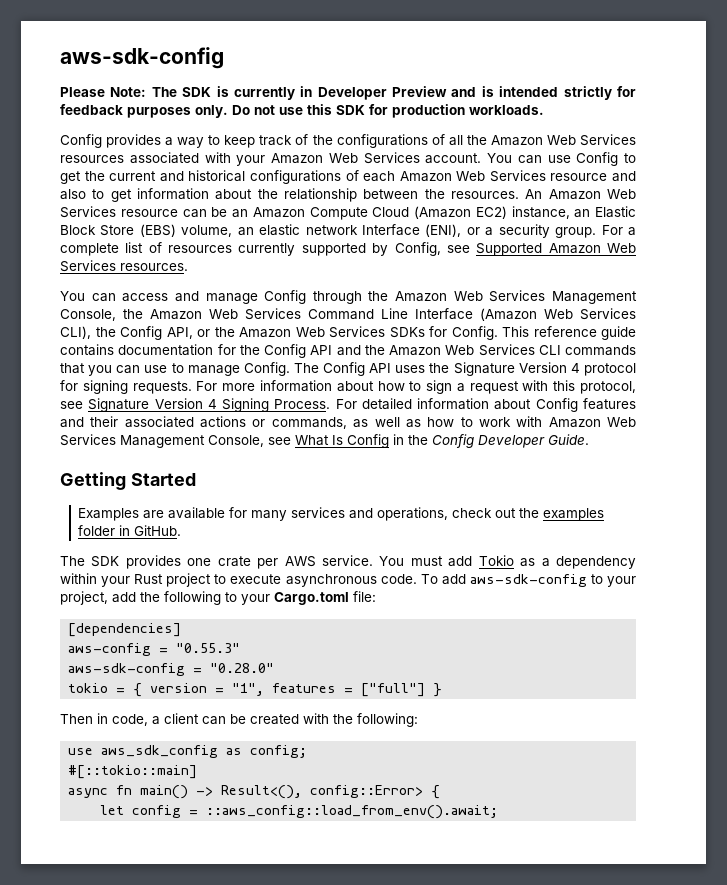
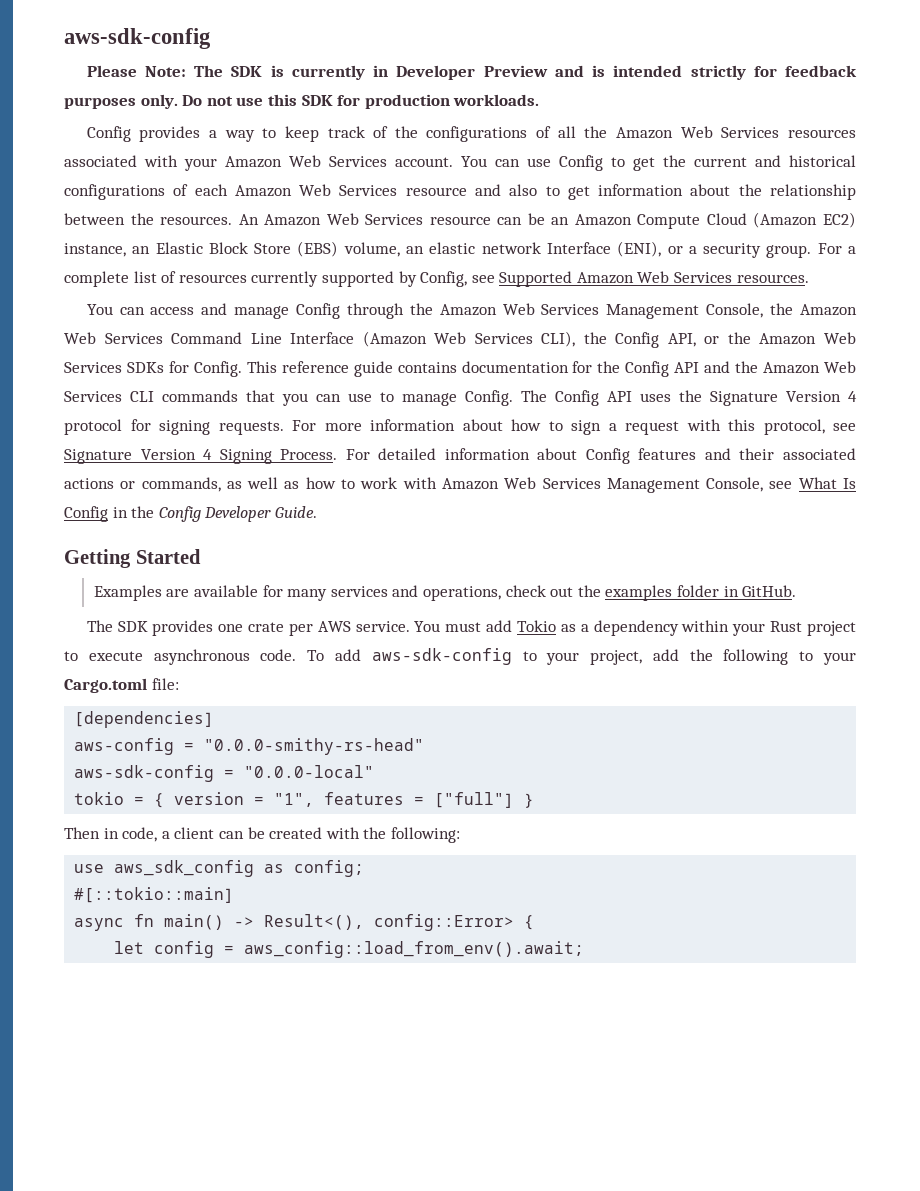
- aws-config = "0.55.3"
+ aws-config = "0.0.0-smithy-rs-head"
- aws-sdk-config = "0.28.0"
+ aws-sdk-config = "0.0.0-local"
- let config = ::aws_config::load_from_env().await;
+ let config = aws_config::load_from_env().await;

